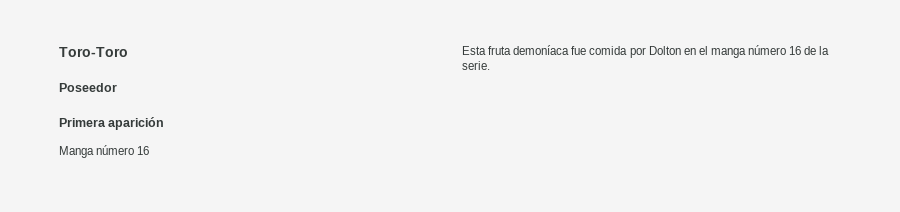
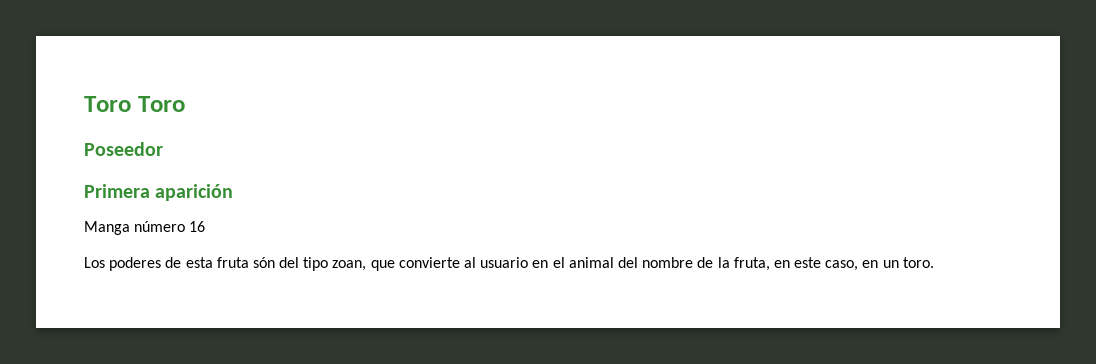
- Toro-Toro
+ Toro Toro
- Esta fruta demoníaca fue comida por Dolton en el manga número 16 de la serie.
+ Los poderes de esta fruta són del tipo zoan, que convierte al usuario en el animal del nombre de la fruta, en este caso, en un toro.

